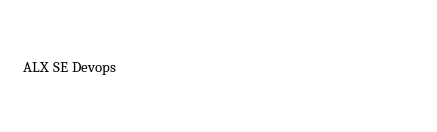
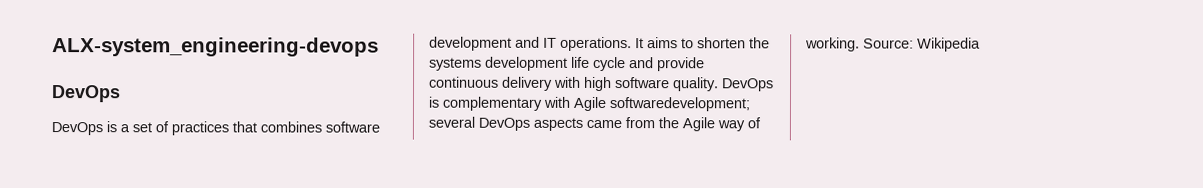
- ALX SE Devops
+ ALX-system_engineering-devops
+ DevOps
+ DevOps is a set of practices that combines software development and IT operations. It aims to shorten the systems development life cycle and provide continuous delivery with high software quality. DevOps is complementary with Agile softwaredevelopment; several DevOps aspects came from the Agile way of working. Source: Wikipedia

